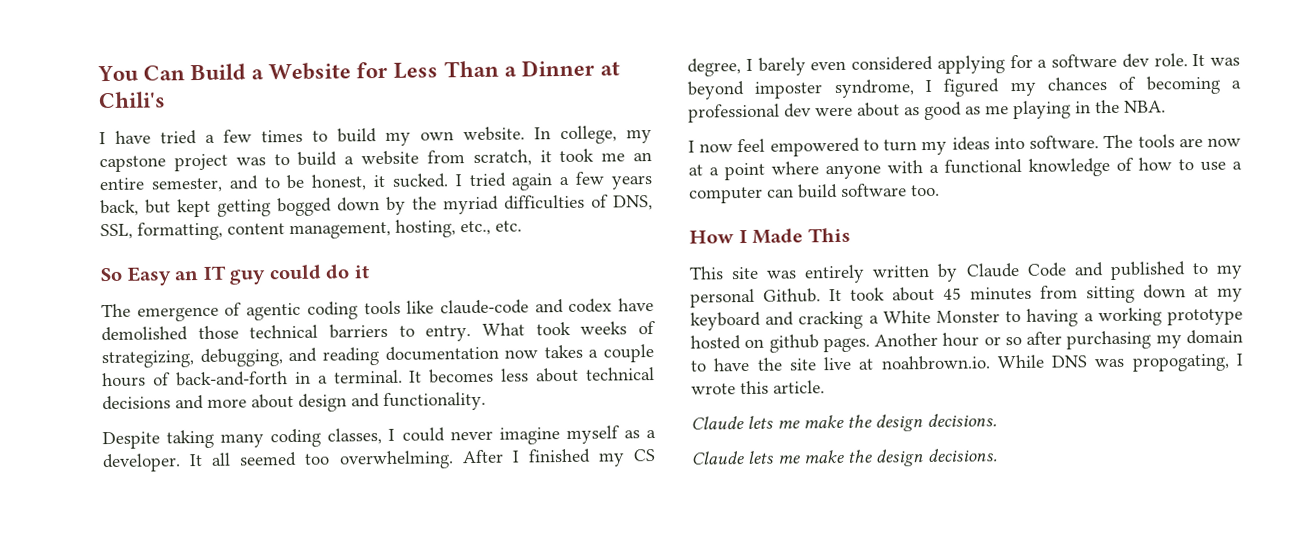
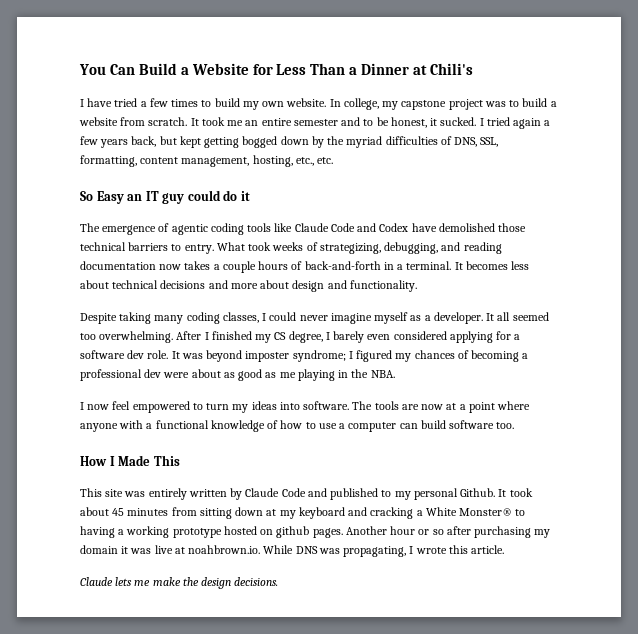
- In college, my capstone project was to build a website from scratch, it took me an entire semester, and to be honest, it sucked.
+ In college, my capstone project was to build a website from scratch. It took me an entire semester and to be honest, it sucked.
- The emergence of agentic coding tools like claude-code and codex have demolished those technical barriers to entry.
+ The emergence of agentic coding tools like Claude Code and Codex have demolished those technical barriers to entry.
- It was beyond imposter syndrome, I figured my chances of becoming a professional dev were about as good as me playing in the NBA.
+ It was beyond imposter syndrome; I figured my chances of becoming a professional dev were about as good as me playing in the NBA.
- It took about 45 minutes from sitting down at my keyboard and cracking a White Monster to having a working prototype hosted on github pages.
+ It took about 45 minutes from sitting down at my keyboard and cracking a White Monster® to having a working prototype hosted on github pages.
- Another hour or so after purchasing my domain to have the site live at noahbrown.io. While DNS was propogating, I wrote this article.
- Claude lets me make the design decisions.
+ Another hour or so after purchasing my domain it was live at noahbrown.io. While DNS was propagating, I wrote this article.

